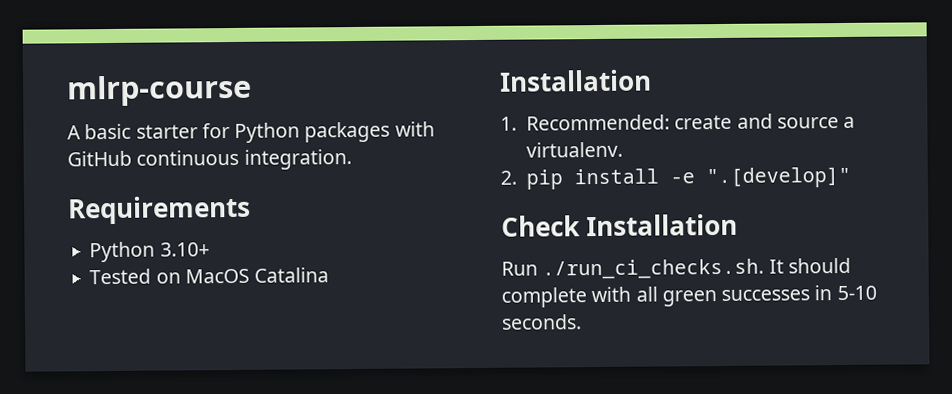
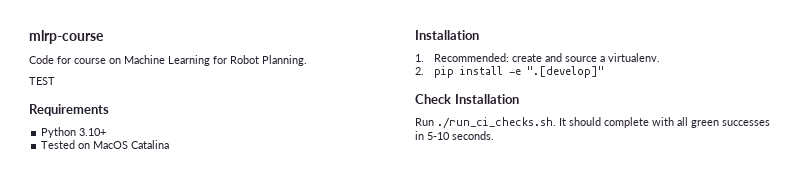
- A basic starter for Python packages with GitHub continuous integration.
+ Code for course on Machine Learning for Robot Planning.
+ TEST

